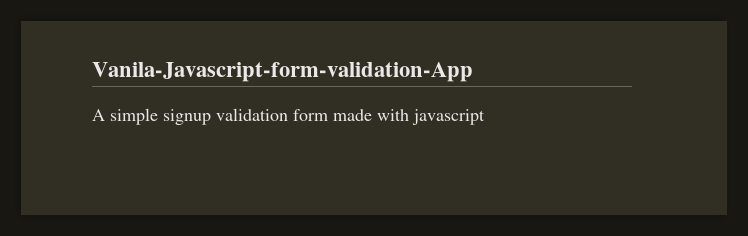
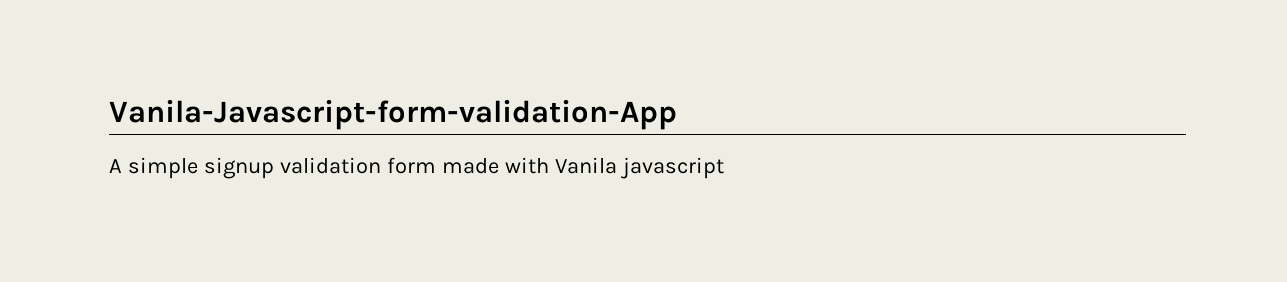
- A simple signup validation form made with javascript
+ A simple signup validation form made with Vanila javascript

